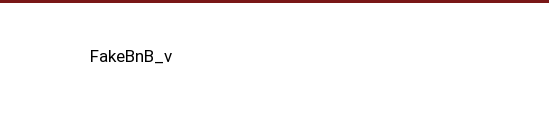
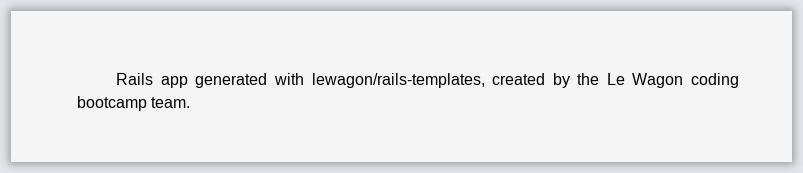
- FakeBnB_v
+ Rails app generated with lewagon/rails-templates, created by the Le Wagon coding bootcamp team.

